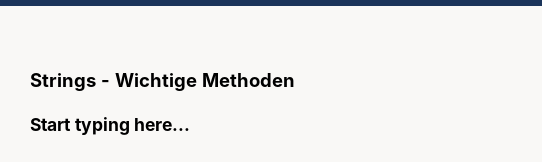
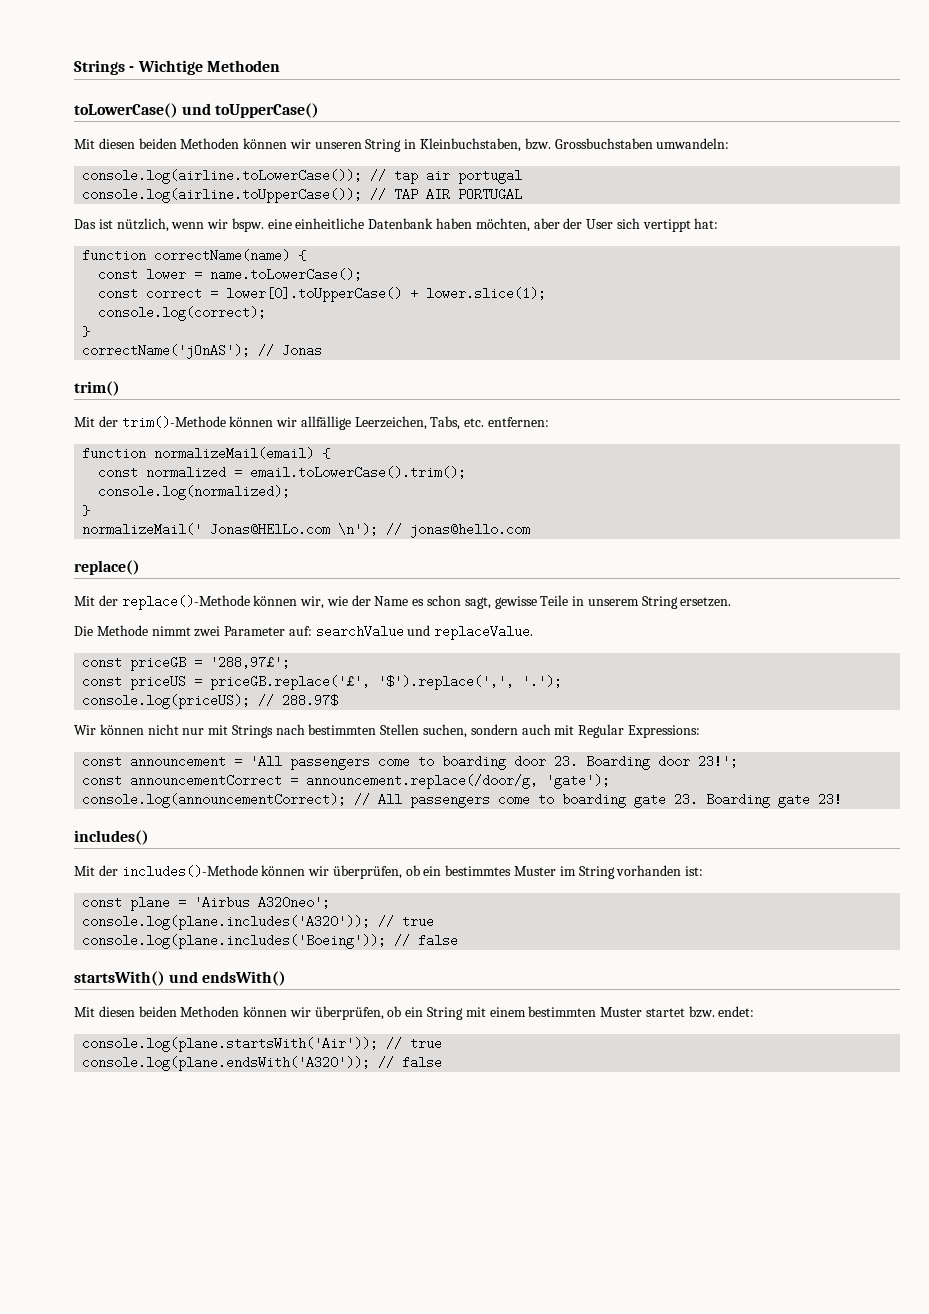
- Start typing here...
+ toLowerCase() und toUpperCase()
+ Mit diesen beiden Methoden können wir unseren String in Kleinbuchstaben, bzw. Grossbuchstaben umwandeln:
+ console.log(airline.toLowerCase()); // tap air portugal
+ console.log(airline.toUpperCase()); // TAP AIR PORTUGAL
+ Das ist nützlich, wenn wir bspw. eine einheitliche Datenbank haben möchten, aber der User sich vertippt hat:
+ function correctName(name) {
+ const lower = name.toLowerCase();
+ const correct = lower[0].toUpperCase() + lower.slice(1);
+ console.log(correct);
+ }
+ correctName('jOnAS'); // Jonas
+ trim()
+ Mit der trim()-Methode können wir allfällige Leerzeichen, Tabs, etc. entfernen:
+ function normalizeMail(email) {
+ const normalized = email.toLowerCase().trim();
+ console.log(normalized);
+ }
+ normalizeMail(' Jonas@HElLo.com \n'); // jonas@hello.com
+ replace()
+ Mit der replace()-Methode können wir, wie der Name es schon sagt, gewisse Teile in unserem String ersetzen.
+ Die Methode nimmt zwei Parameter auf: searchValue und replaceValue.
+ const priceGB = '288,97£';
+ const priceUS = priceGB.replace('£', '$').replace(',', '.');
+ console.log(priceUS); // 288.97$
+ Wir können nicht nur mit Strings nach bestimmten Stellen suchen, sondern auch mit Regular Expressions:
+ const announcement = 'All passengers come to boarding door 23. Boarding door 23!';
+ const announcementCorrect = announcement.replace(/door/g, 'gate');
+ console.log(announcementCorrect); // All passengers come to boarding gate 23. Boarding gate 23!
+ includes()
+ Mit der includes()-Methode können wir überprüfen, ob ein bestimmtes Muster im String vorhanden ist:
+ const plane = 'Airbus A320neo';
+ console.log(plane.includes('A320')); // true
+ console.log(plane.includes('Boeing')); // false
+ startsWith() und endsWith()
+ Mit diesen beiden Methoden können wir überprüfen, ob ein String mit einem bestimmten Muster startet bzw. endet:
+ console.log(plane.startsWith('Air')); // true
+ console.log(plane.endsWith('A320')); // false

